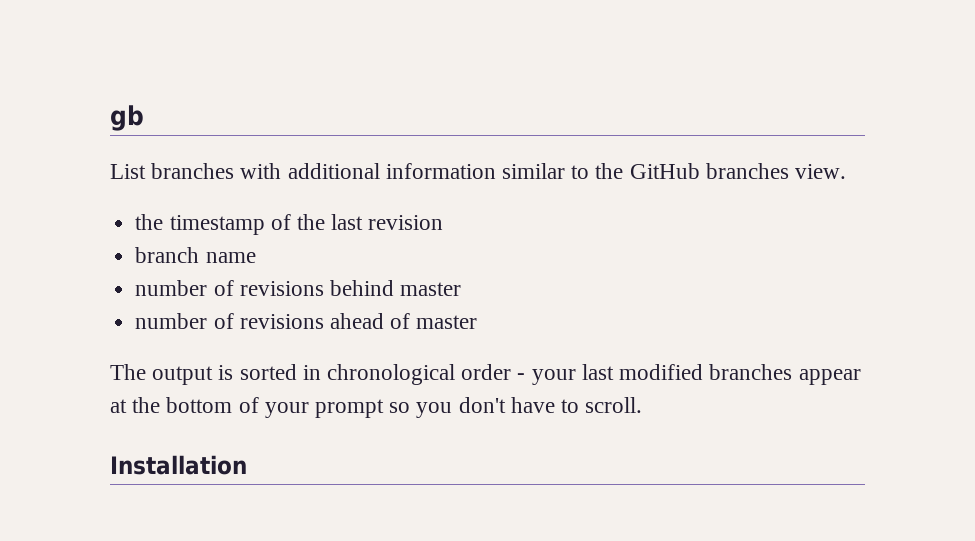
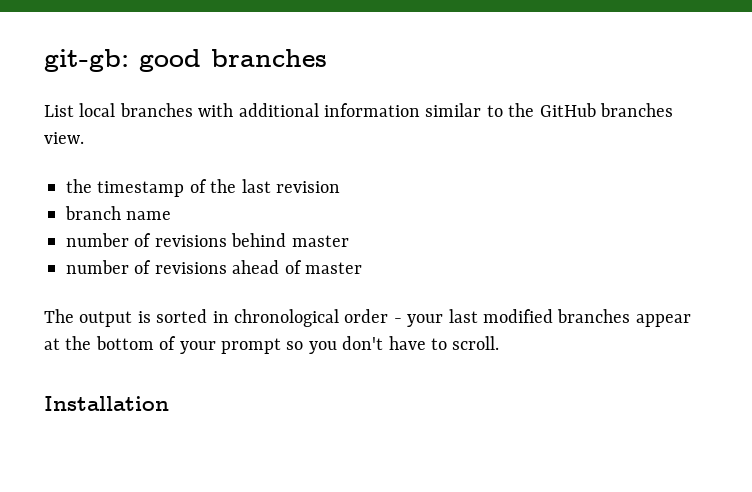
- gb
+ git-gb: good branches
- List branches with additional information similar to the GitHub branches view.
+ List local branches with additional information similar to the GitHub branches view.

